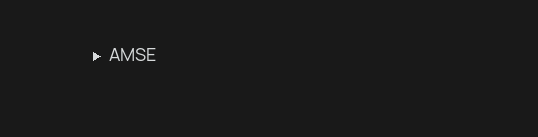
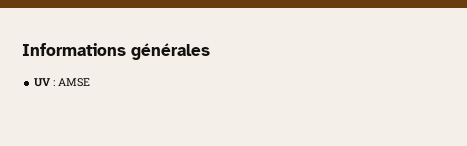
- AMSE
+ Informations générales
+ UV : AMSE

